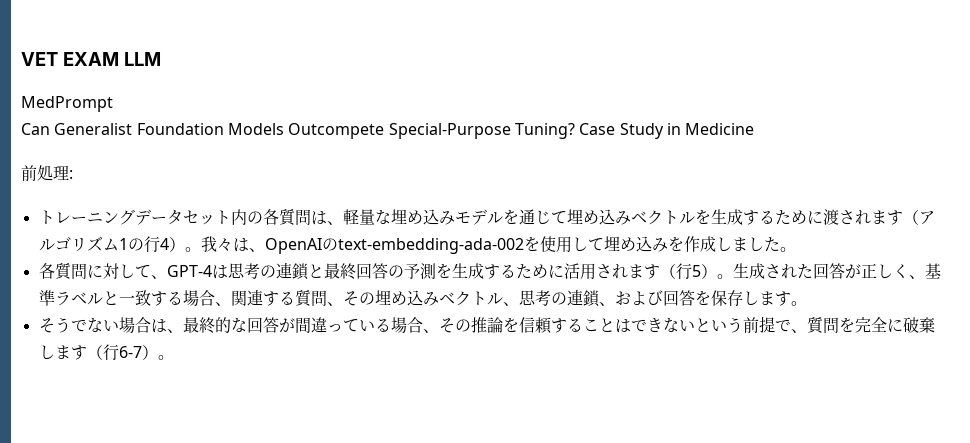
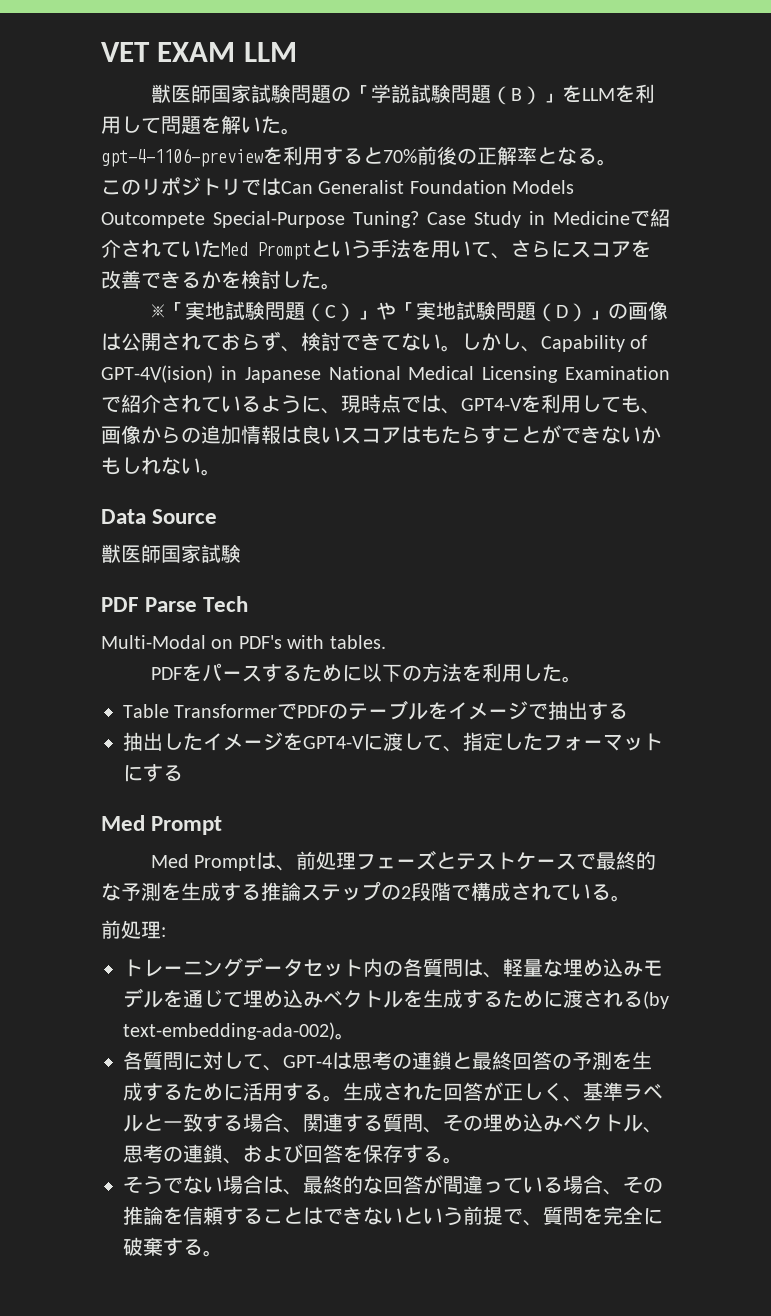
- MedPrompt
- Can Generalist Foundation Models Outcompete Special-Purpose Tuning?
+ 獣医師国家試験問題の「学説試験問題（B）」をLLMを利用して問題を解いた。
+ gpt-4-1106-previewを利用すると70%前後の正解率となる。
+ このリポジトリではCan Generalist Foundation Models Outcompete Special-Purpose Tuning?
- Case Study in Medicine
+ Case Study in Medicineで紹介されていたMed Promptという手法を用いて、さらにスコアを改善できるかを検討した。
+ ※「実地試験問題（C）」や「実地試験問題（D）」の画像は公開されておらず、検討できてない。しかし、Capability of GPT-4V(ision) in Japanese National Medical Licensing Examinationで紹介されているように、現時点では、GPT4-Vを利用しても、画像からの追加情報は良いスコアはもたらすことができないかもしれない。
+ Data Source
+ 獣医師国家試験
+ PDF Parse Tech
+ Multi-Modal on PDF's with tables.
+ PDFをパースするために以下の方法を利用した。
+ Table TransformerでPDFのテーブルをイメージで抽出する
+ 抽出したイメージをGPT4-Vに渡して、指定したフォーマットにする
+ Med Prompt
+ Med Promptは、前処理フェーズとテストケースで最終的な予測を生成する推論ステップの2段階で構成されている。
- トレーニングデータセット内の各質問は、軽量な埋め込みモデルを通じて埋め込みベクトルを生成するために渡されます（アルゴリズム1の行4）。我々は、OpenAIのtext-embedding-ada-002を使用して埋め込みを作成しました。
+ トレーニングデータセット内の各質問は、軽量な埋め込みモデルを通じて埋め込みベクトルを生成するために渡される(by text-embedding-ada-002)。
- 各質問に対して、GPT-4は思考の連鎖と最終回答の予測を生成するために活用されます（行5）。
+ 各質問に対して、GPT-4は思考の連鎖と最終回答の予測を生成するために活用する。
- 生成された回答が正しく、基準ラベルと一致する場合、関連する質問、その埋め込みベクトル、思考の連鎖、および回答を保存します。
+ 生成された回答が正しく、基準ラベルと一致する場合、関連する質問、その埋め込みベクトル、思考の連鎖、および回答を保存する。
- そうでない場合は、最終的な回答が間違っている場合、その推論を信頼することはできないという前提で、質問を完全に破棄します（行6-7）。
+ そうでない場合は、最終的な回答が間違っている場合、その推論を信頼することはできないという前提で、質問を完全に破棄する。

